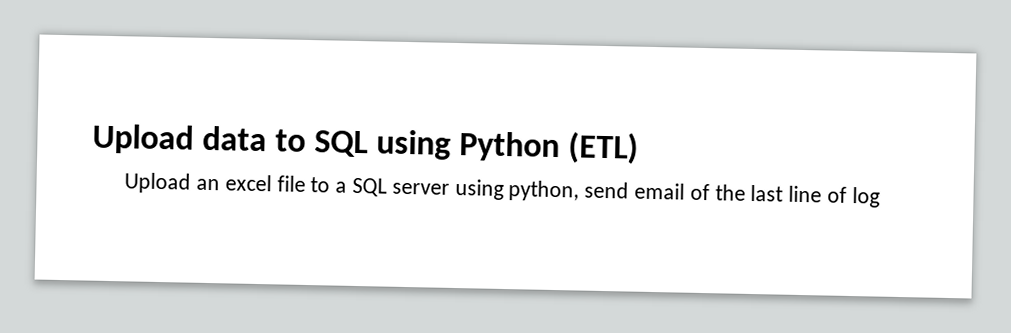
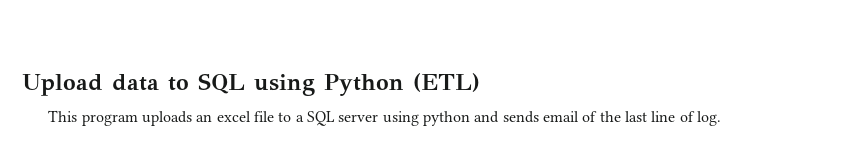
- Upload an excel file to a SQL server using python, send email of the last line of log
+ This program uploads an excel file to a SQL server using python and sends email of the last line of log.

